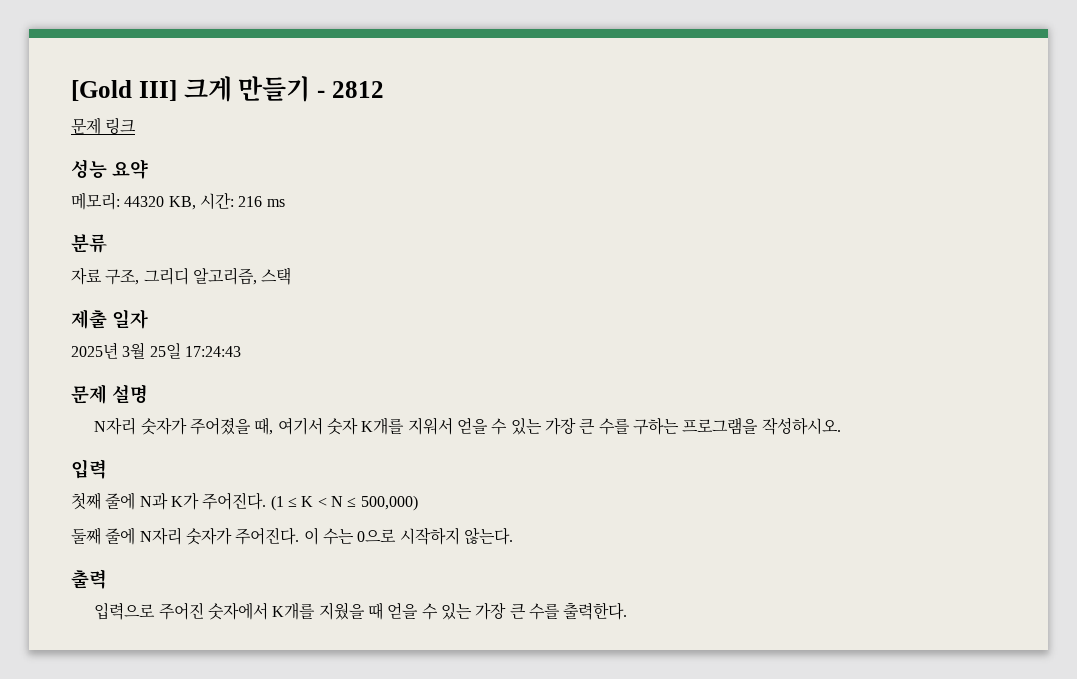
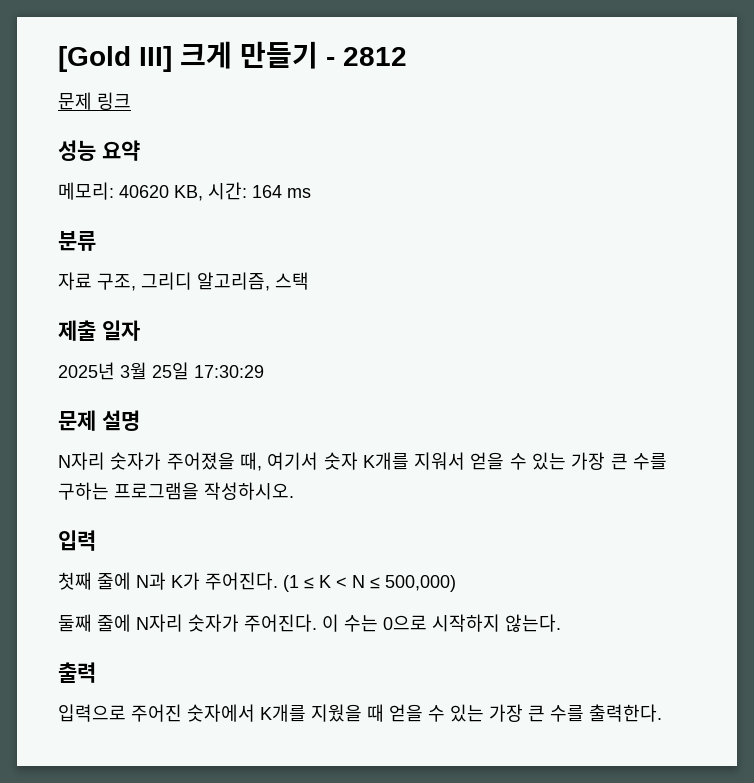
- 메모리: 44320 KB, 시간: 216 ms
+ 메모리: 40620 KB, 시간: 164 ms
- 2025년 3월 25일 17:24:43
+ 2025년 3월 25일 17:30:29

